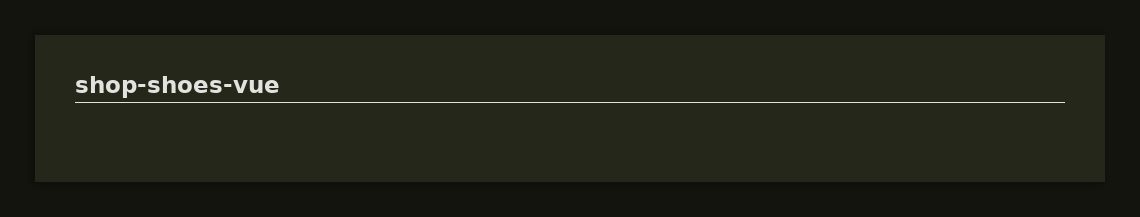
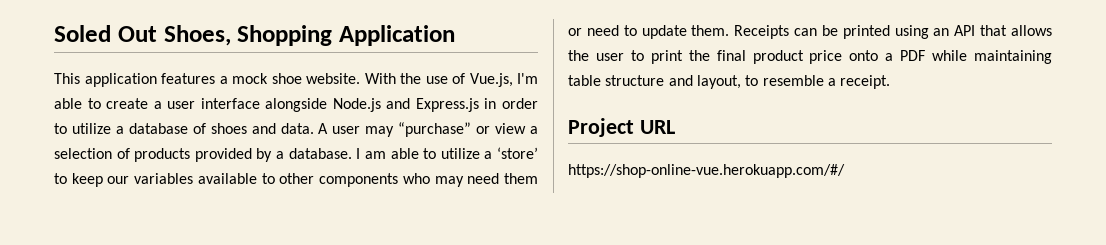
- shop-shoes-vue
+ Soled Out Shoes, Shopping Application
+ This application features a mock shoe website. With the use of Vue.js, I'm able to create a user interface alongside Node.js and Express.js in order to utilize a database of shoes and data. A user may “purchase” or view a selection of products provided by a database. I am able to utilize a ‘store’ to keep our variables available to other components who may need them or need to update them. Receipts can be printed using an API that allows the user to print the final product price onto a PDF while maintaining table structure and layout, to resemble a receipt.
+ Project URL
+ https://shop-online-vue.herokuapp.com/#/

